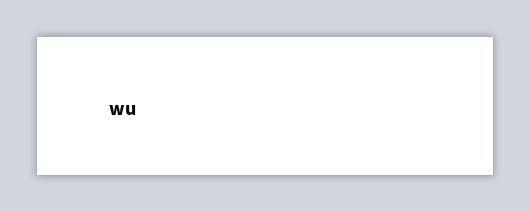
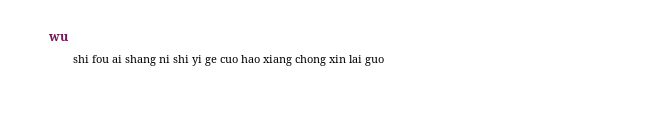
+ shi fou ai shang ni shi yi ge cuo hao xiang chong xin lai guo

